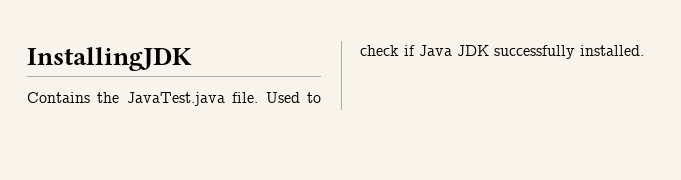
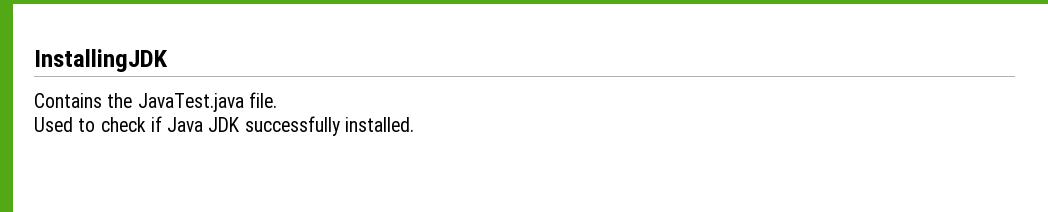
- Contains the JavaTest.java file. Used to check if Java JDK successfully installed.
+ Contains the JavaTest.java file.
+ Used to check if Java JDK successfully installed.

